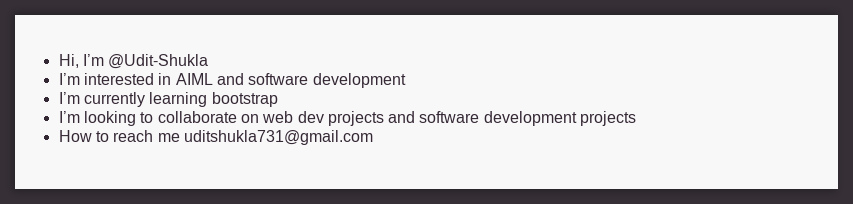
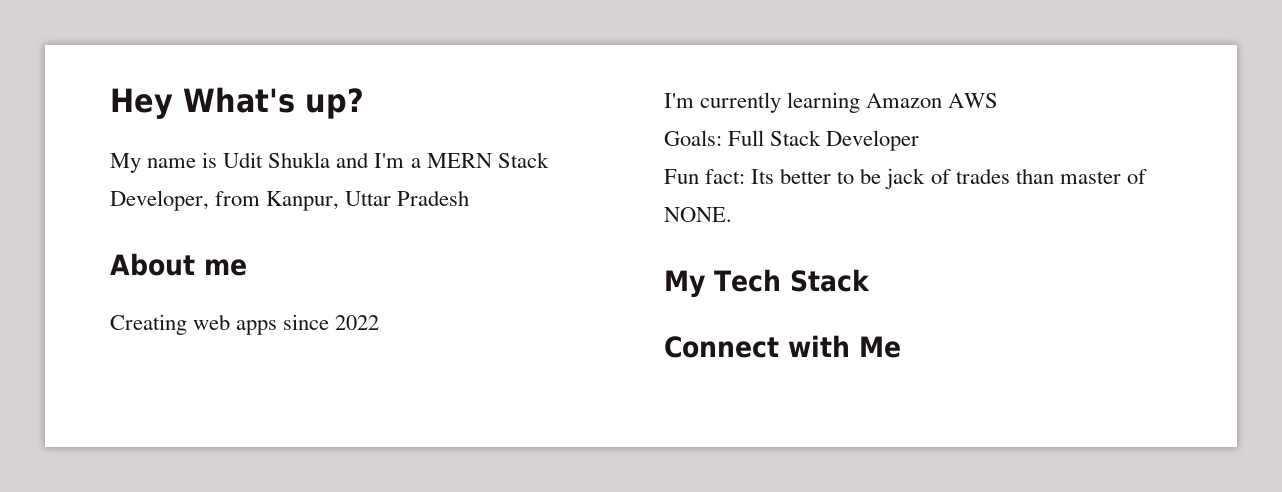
- Hi, I’m @Udit-Shukla
- I’m interested in AIML and software development
- I’m currently learning bootstrap
- I’m looking to collaborate on web dev projects and software development projects
- How to reach me uditshukla731@gmail.com
+ Hey What's up?
+ My name is Udit Shukla and I'm a MERN Stack Developer, from Kanpur, Uttar Pradesh
+ About me
+ Creating web apps since 2022
+ I'm currently learning Amazon AWS
+ Goals: Full Stack Developer
+ Fun fact: Its better to be jack of trades than master of NONE.
+ My Tech Stack
+ Connect with Me

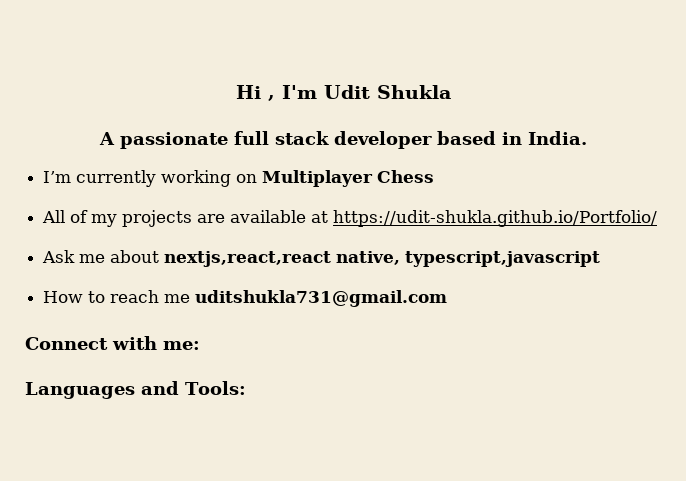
- Hey What's up?
- My name is Udit Shukla and I'm a MERN Stack Developer, from Kanpur, Uttar Pradesh
- About me
- Creating web apps since 2022
- I'm currently learning Amazon AWS
- Goals: Full Stack Developer
- Fun fact: Its better to be jack of trades than master of NONE.
- My Tech Stack
- Connect with Me
+ Hi , I'm Udit Shukla
+ A passionate full stack developer based in India.
+ I’m currently working on Multiplayer Chess
+ All of my projects are available at https://udit-shukla.github.io/Portfolio/
+ Ask me about nextjs,react,react native, typescript,javascript
+ How to reach me uditshukla731@gmail.com
+ Connect with me:
+ Languages and Tools:

